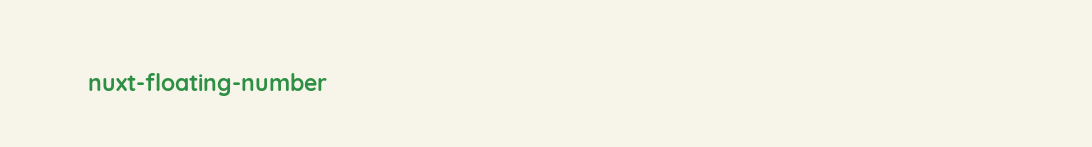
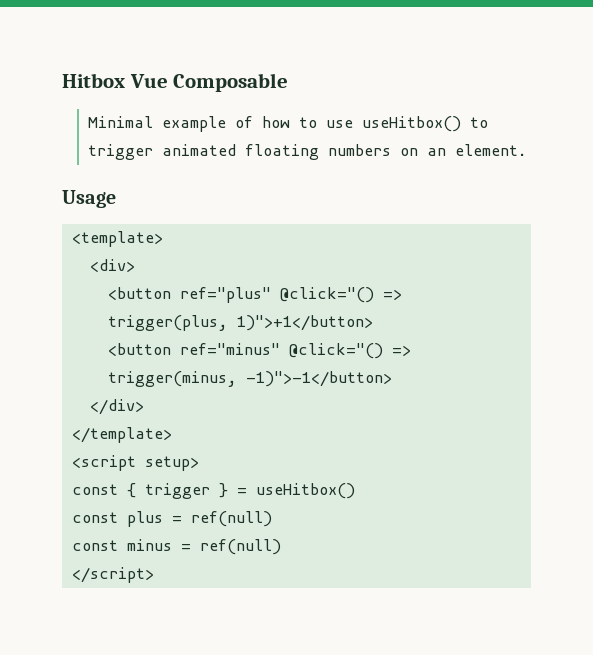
- nuxt-floating-number
+ Hitbox Vue Composable
+ Minimal example of how to use useHitbox() to trigger animated floating numbers on an element.
+ Usage
+ <template>
+ <div>
+ <button ref="plus" @click="() => trigger(plus, 1)">+1</button>
+ <button ref="minus" @click="() => trigger(minus, -1)">-1</button>
+ </div>
+ </template>
+ <script setup>
+ const { trigger } = useHitbox()
+ const plus = ref(null)
+ const minus = ref(null)
+ </script>

